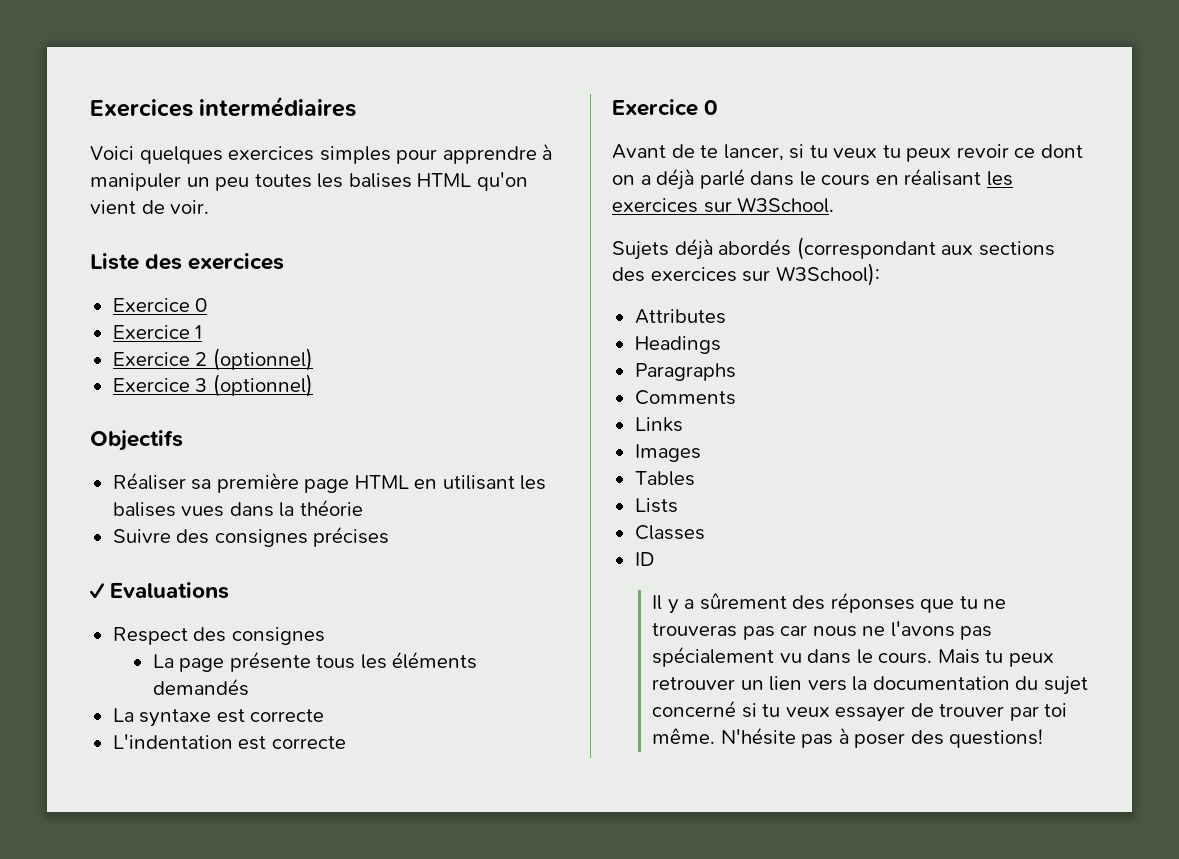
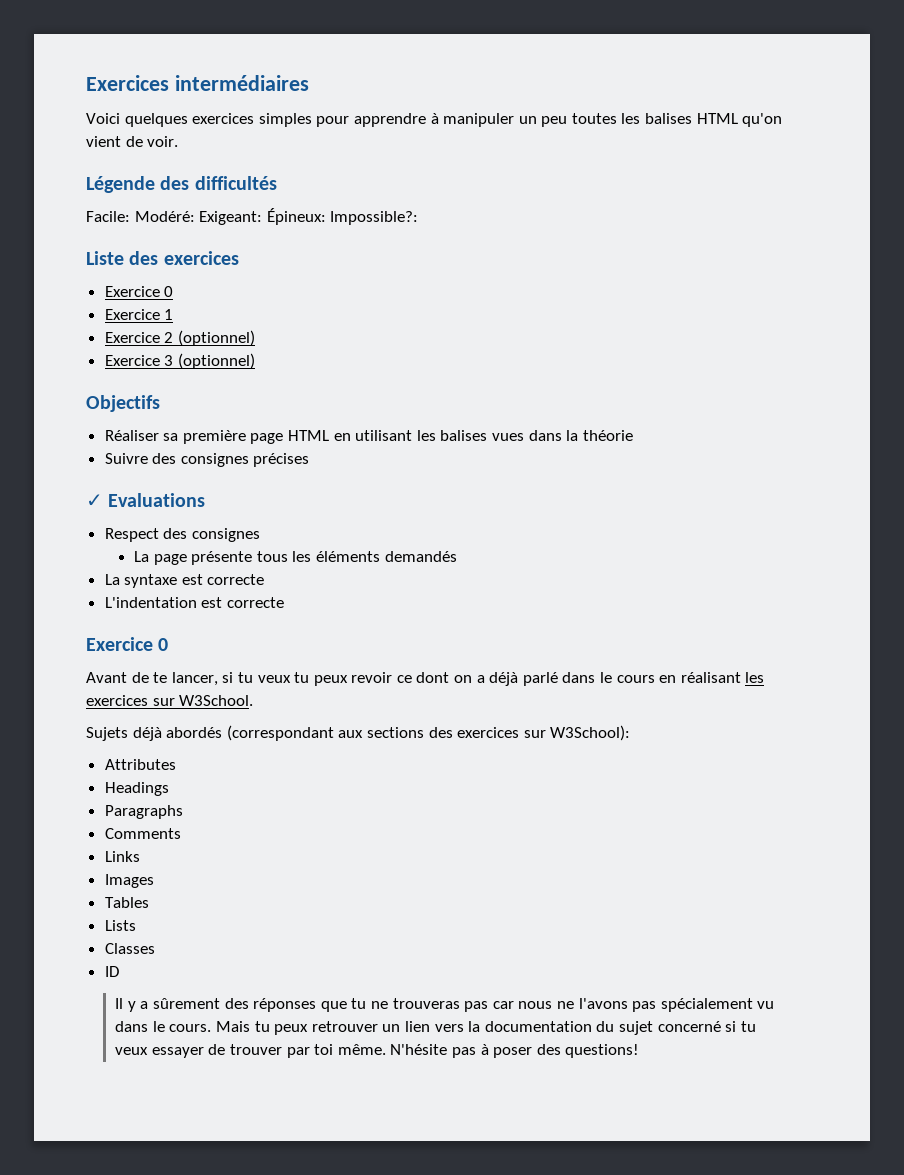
+ Légende des difficultés
+ Facile: Modéré: Exigeant: Épineux: Impossible?:

